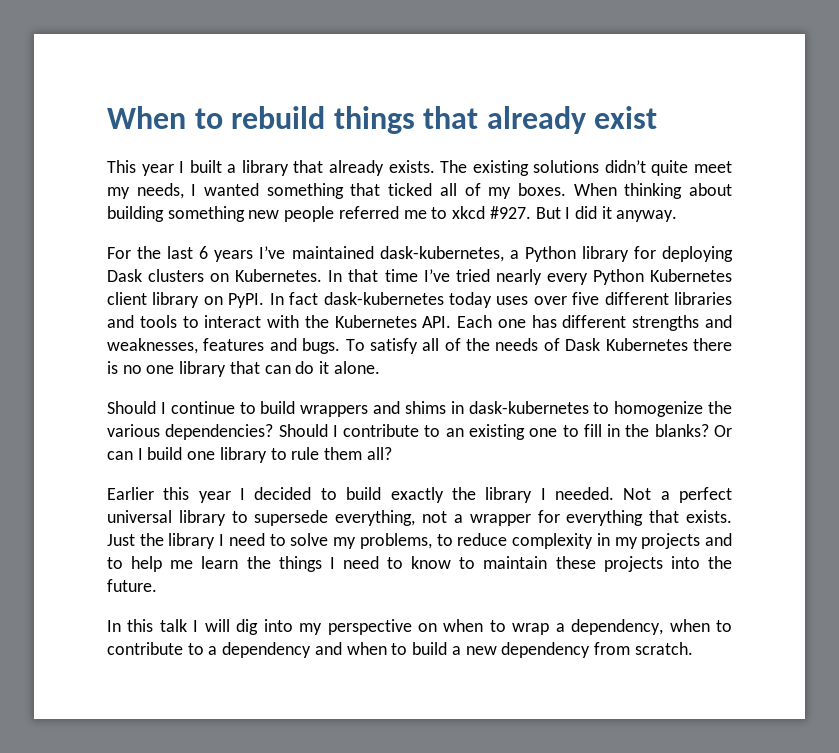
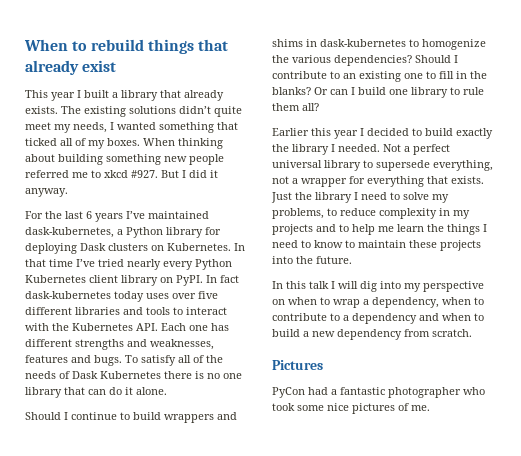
+ Pictures
+ PyCon had a fantastic photographer who took some nice pictures of me.

